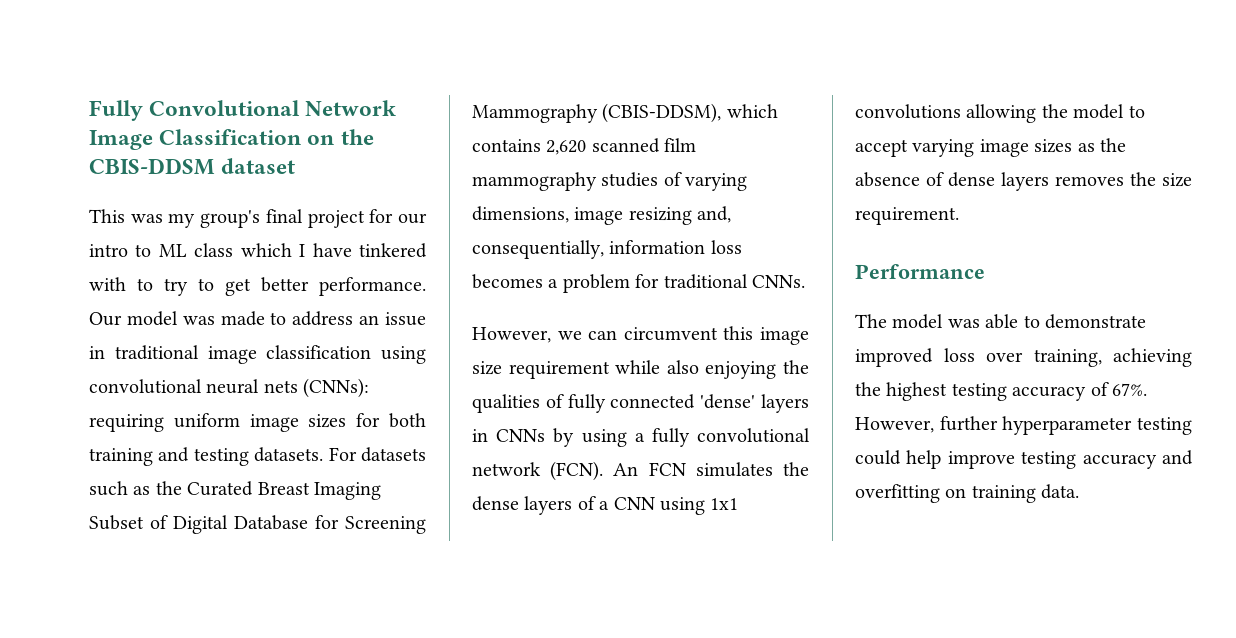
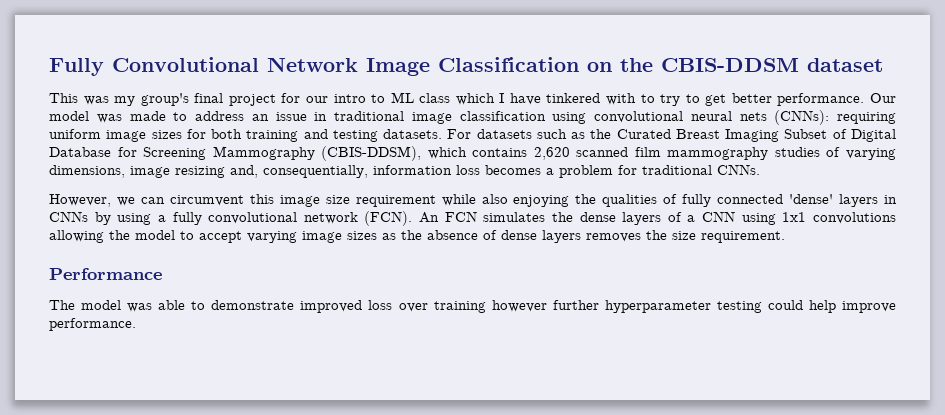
- The model was able to demonstrate improved loss over training, achieving the highest testing accuracy of 67%. However, further hyperparameter testing could help improve testing accuracy and overfitting on training data.
+ The model was able to demonstrate improved loss over training however further hyperparameter testing could help improve performance.

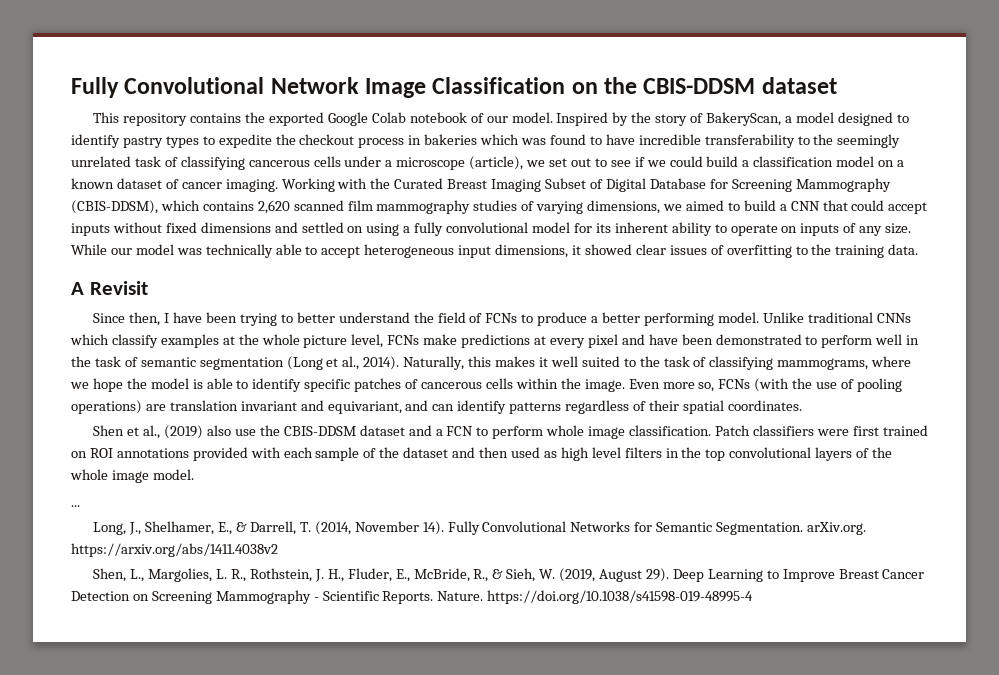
- This was my group's final project for our intro to ML class which I have tinkered with to try to get better performance. Our model was made to address an issue in traditional image classification using convolutional neural nets (CNNs): requiring uniform image sizes for both training and testing datasets. For datasets such as the Curated Breast Imaging Subset of Digital Database for Screening Mammography (CBIS-DDSM), which contains 2,620 scanned film mammography studies of varying dimensions, image resizing and, consequentially, information loss becomes a problem for traditional CNNs.
- However, we can circumvent this image size requirement while also enjoying the qualities of fully connected 'dense' layers in CNNs by using a fully convolutional network (FCN). An FCN simulates the dense layers of a CNN using 1x1 convolutions allowing the model to accept varying image sizes as the absence of dense layers removes the size requirement.
- Performance
- The model was able to demonstrate improved loss over training however further hyperparameter testing could help improve performance.
+ This repository contains the exported Google Colab notebook of our model. Inspired by the story of BakeryScan, a model designed to identify pastry types to expedite the checkout process in bakeries which was found to have incredible transferability to the seemingly unrelated task of classifying cancerous cells under a microscope (article), we set out to see if we could build a classification model on a known dataset of cancer imaging. Working with the Curated Breast Imaging Subset of Digital Database for Screening Mammography (CBIS-DDSM), which contains 2,620 scanned film mammography studies of varying dimensions, we aimed to build a CNN that could accept inputs without fixed dimensions and settled on using a fully convolutional model for its inherent ability to operate on inputs of any size. While our model was technically able to accept heterogeneous input dimensions, it showed clear issues of overfitting to the training data.
+ A Revisit
+ Since then, I have been trying to better understand the field of FCNs to produce a better performing model. Unlike traditional CNNs which classify examples at the whole picture level, FCNs make predictions at every pixel and have been demonstrated to perform well in the task of semantic segmentation (Long et al., 2014). Naturally, this makes it well suited to the task of classifying mammograms, where we hope the model is able to identify specific patches of cancerous cells within the image. Even more so, FCNs (with the use of pooling operations) are translation invariant and equivariant, and can identify patterns regardless of their spatial coordinates.
+ Shen et al., (2019) also use the CBIS-DDSM dataset and a FCN to perform whole image classification. Patch classifiers were first trained on ROI annotations provided with each sample of the dataset and then used as high level filters in the top convolutional layers of the whole image model.
+ ...
+ Long, J., Shelhamer, E., & Darrell, T. (2014, November 14). Fully Convolutional Networks for Semantic Segmentation. arXiv.org. https://arxiv.org/abs/1411.4038v2
+ Shen, L., Margolies, L. R., Rothstein, J. H., Fluder, E., McBride, R., & Sieh, W. (2019, August 29). Deep Learning to Improve Breast Cancer Detection on Screening Mammography - Scientific Reports. Nature. https://doi.org/10.1038/s41598-019-48995-4

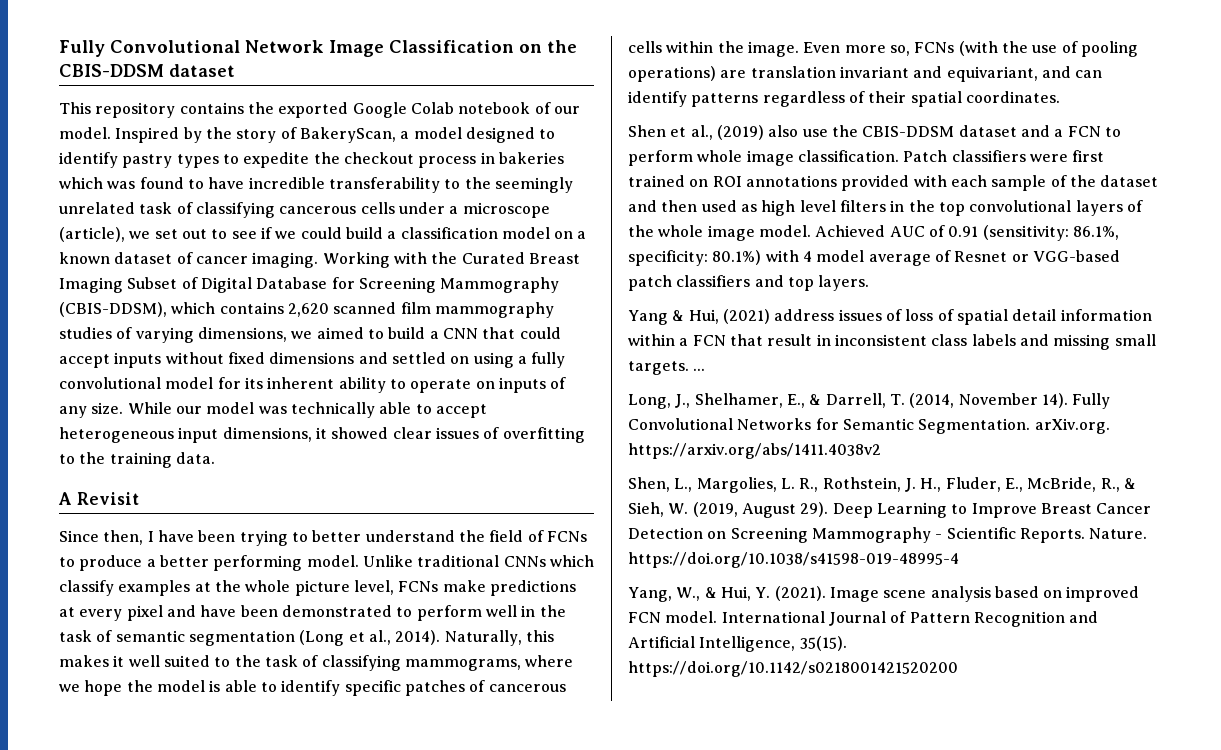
- Patch classifiers were first trained on ROI annotations provided with each sample of the dataset and then used as high level filters in the top convolutional layers of the whole image model.
- ...
+ Patch classifiers were first trained on ROI annotations provided with each sample of the dataset and then used as high level filters in the top convolutional layers of the whole image model. Achieved AUC of 0.91 (sensitivity: 86.1%, specificity: 80.1%) with 4 model average of Resnet or VGG-based patch classifiers and top layers.
+ Yang & Hui, (2021) address issues of loss of spatial detail information within a FCN that result in inconsistent class labels and missing small targets. ...
+ Yang, W., & Hui, Y. (2021). Image scene analysis based on improved FCN model. International Journal of Pattern Recognition and Artificial Intelligence, 35(15). https://doi.org/10.1142/s0218001421520200

